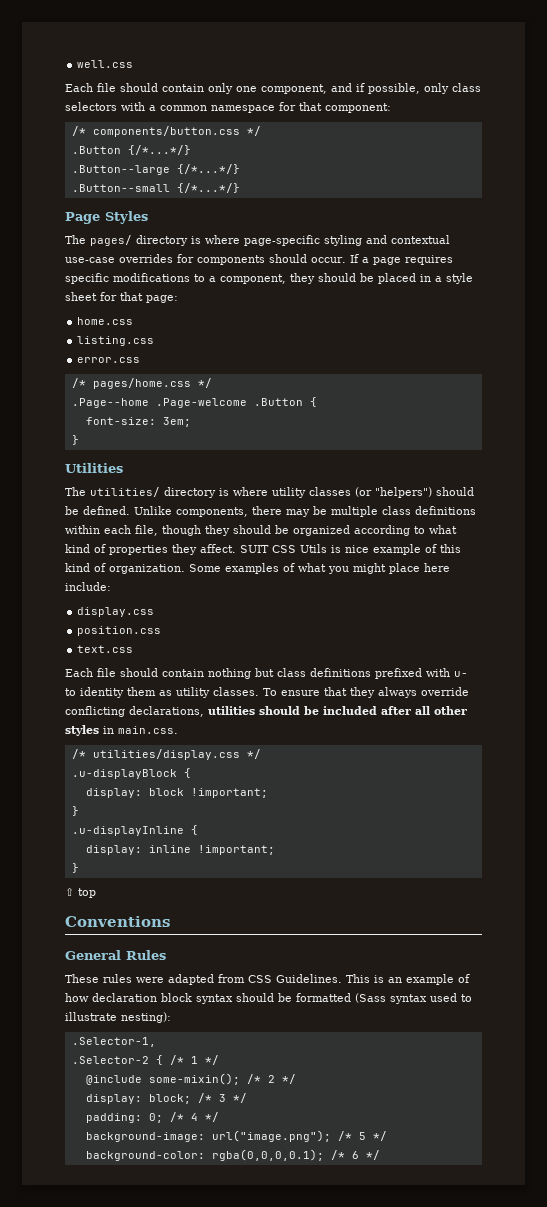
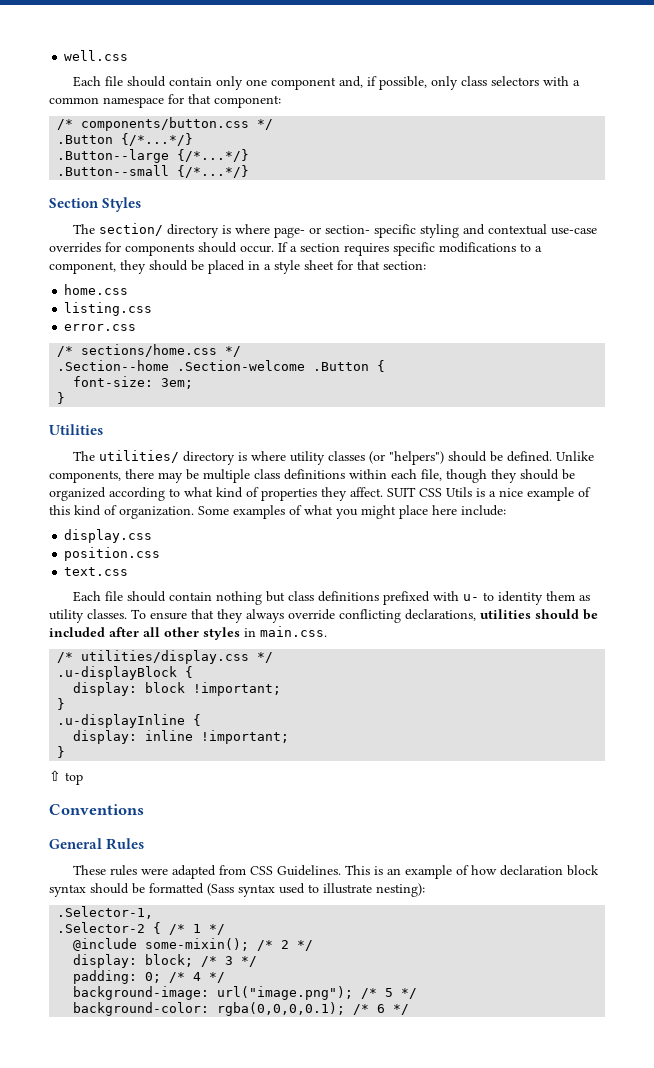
- Each file should contain only one component, and if possible, only class selectors with a common namespace for that component:
+ Each file should contain only one component and, if possible, only class selectors with a common namespace for that component:
- Page Styles
+ Section Styles
- The pages/ directory is where page-specific styling and contextual use-case overrides for components should occur.
+ The section/ directory is where page- or section- specific styling and contextual use-case overrides for components should occur.
- If a page requires specific modifications to a component, they should be placed in a style sheet for that page:
+ If a section requires specific modifications to a component, they should be placed in a style sheet for that section:
- /* pages/home.css */
- .Page--home .Page-welcome .Button {
+ /* sections/home.css */
+ .Section--home .Section-welcome .Button {
- SUIT CSS Utils is nice example of this kind of organization.
+ SUIT CSS Utils is a nice example of this kind of organization.

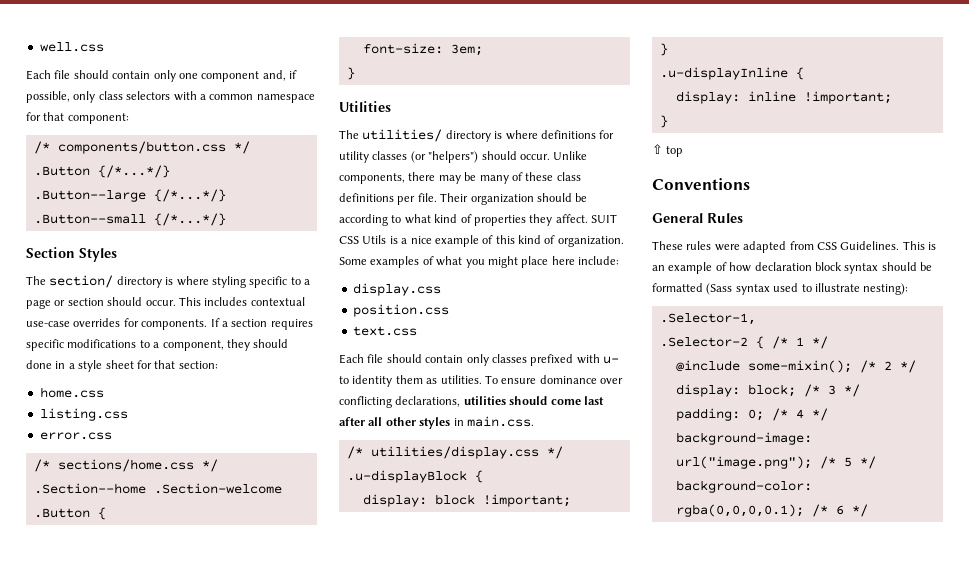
- The section/ directory is where page- or section- specific styling and contextual use-case overrides for components should occur.
+ The section/ directory is where styling specific to a page or section should occur. This includes contextual use-case overrides for components.
- If a section requires specific modifications to a component, they should be placed in a style sheet for that section:
+ If a section requires specific modifications to a component, they should done in a style sheet for that section:
- The utilities/ directory is where utility classes (or "helpers") should be defined.
+ The utilities/ directory is where definitions for utility classes (or "helpers") should occur.
- Unlike components, there may be multiple class definitions within each file, though they should be organized according to what kind of properties they affect.
+ Unlike components, there may be many of these class definitions per file. Their organization should be according to what kind of properties they affect.
- Each file should contain nothing but class definitions prefixed with u- to identity them as utility classes. To ensure that they always override conflicting declarations, utilities should be included after all other styles in main.css.
+ Each file should contain only classes prefixed with u- to identity them as utilities. To ensure dominance over conflicting declarations, utilities should come last after all other styles in main.css.

